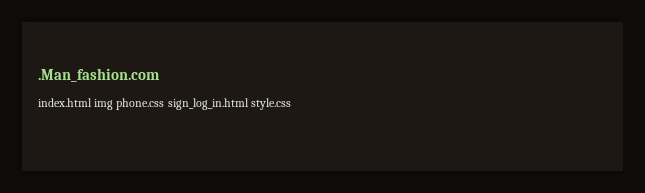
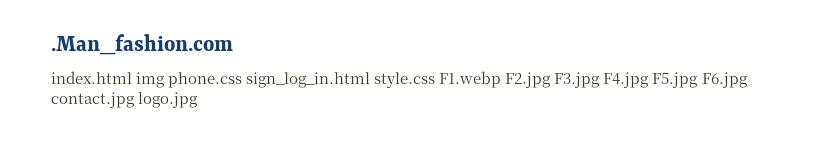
- index.html img phone.css sign_log_in.html style.css
+ index.html img phone.css sign_log_in.html style.css F1.webp F2.jpg F3.jpg F4.jpg F5.jpg F6.jpg contact.jpg logo.jpg

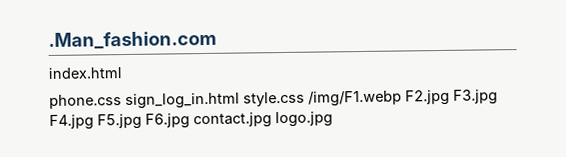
- index.html img phone.css sign_log_in.html style.css F1.webp F2.jpg F3.jpg F4.jpg F5.jpg F6.jpg contact.jpg logo.jpg
+ index.html
+ phone.css sign_log_in.html style.css /img/F1.webp F2.jpg F3.jpg F4.jpg F5.jpg F6.jpg contact.jpg logo.jpg

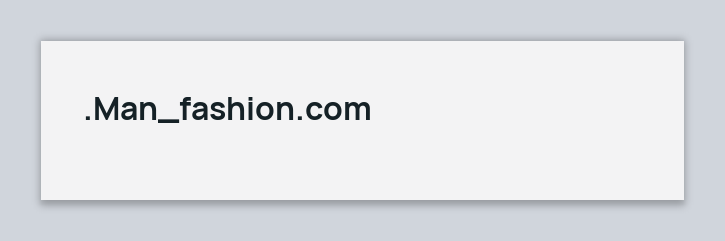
- index.html
- phone.css sign_log_in.html style.css /img/F1.webp F2.jpg F3.jpg F4.jpg F5.jpg F6.jpg contact.jpg logo.jpg

